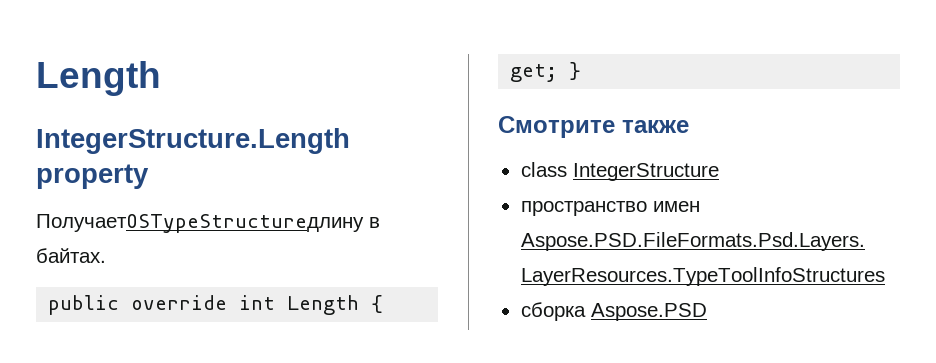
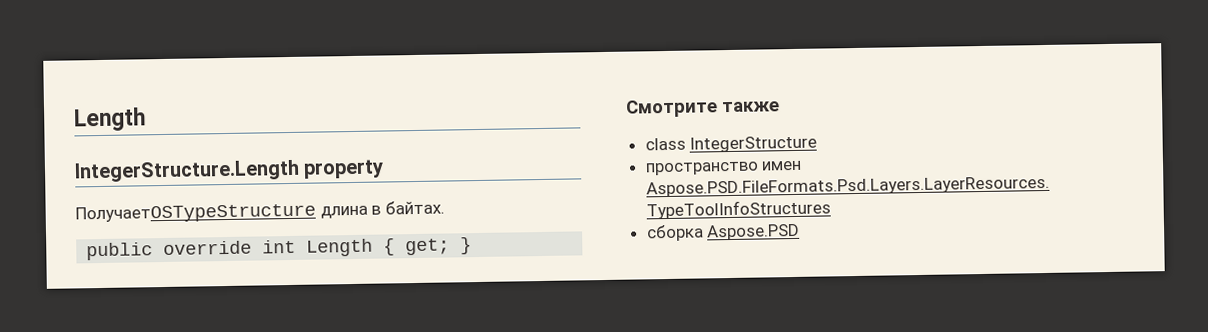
- ПолучаетOSTypeStructureдлину в байтах.
+ ПолучаетOSTypeStructure длина в байтах.

